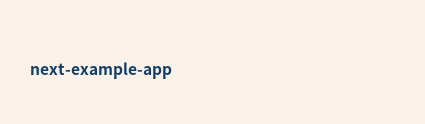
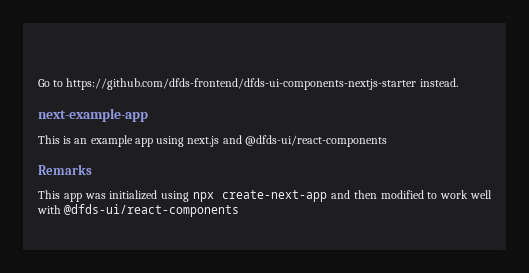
+ Go to https://github.com/dfds-frontend/dfds-ui-components-nextjs-starter instead.
  next-example-app
+ This is an example app using next.js and @dfds-ui/react-components
+ Remarks
+ This app was initialized using npx create-next-app and then modified to work well with @dfds-ui/react-components

